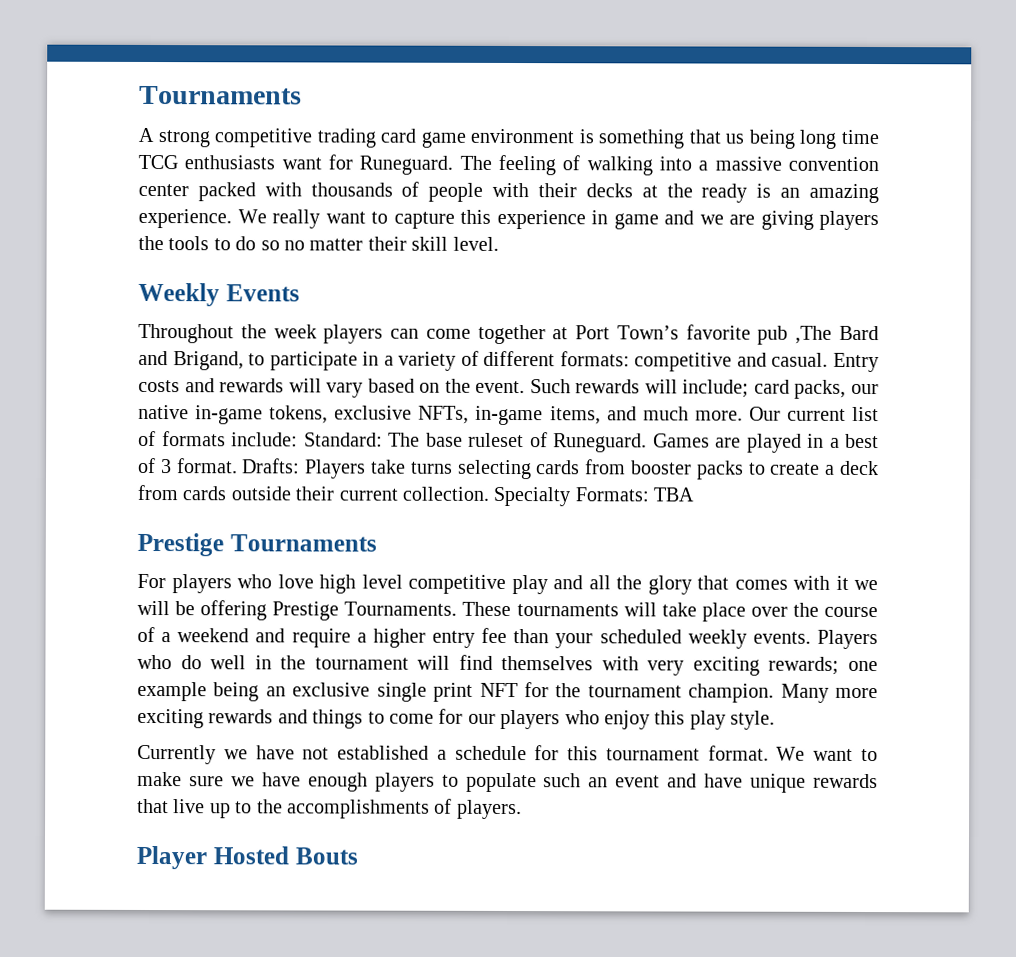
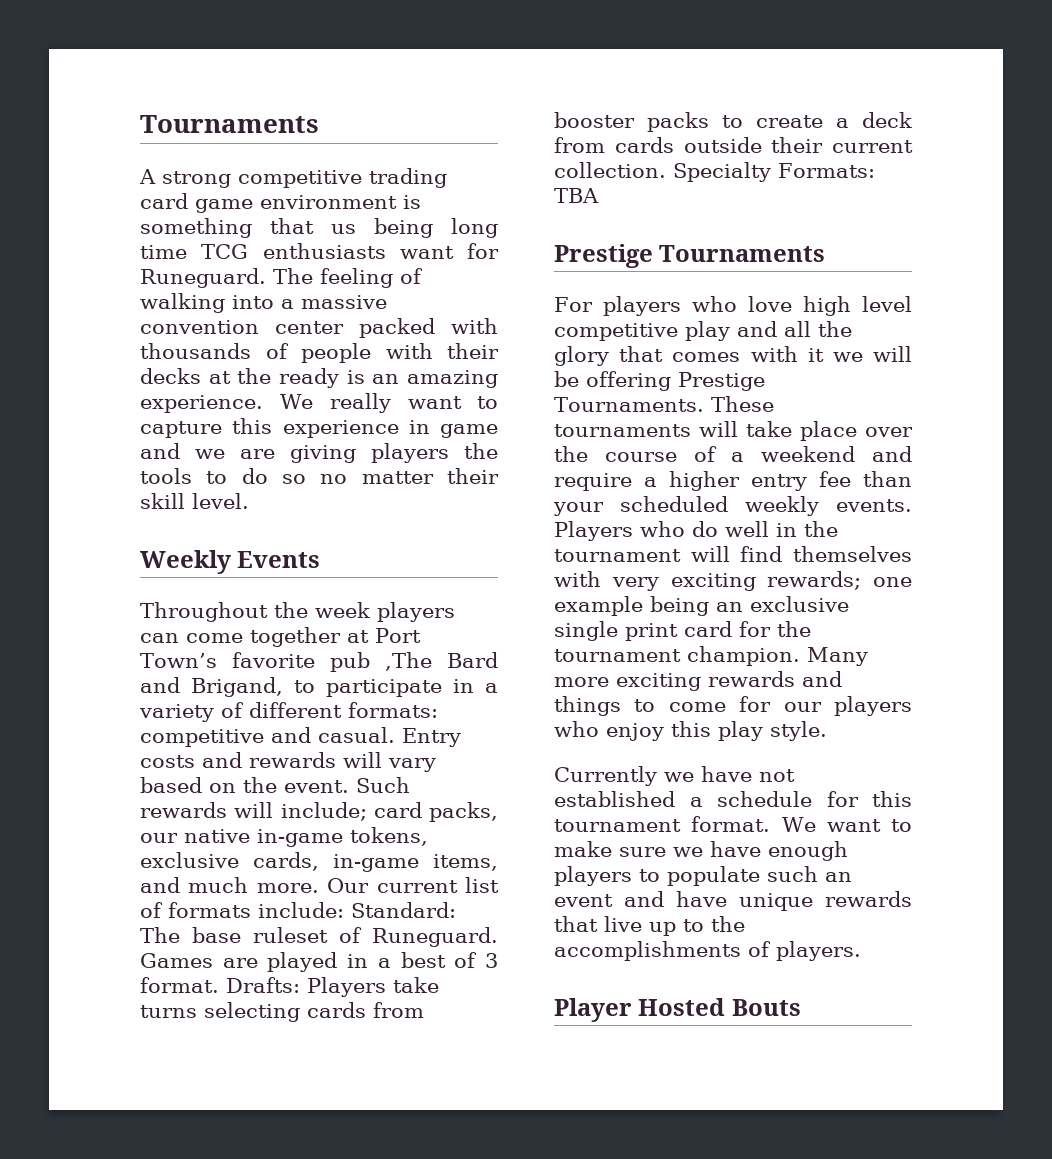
- Such rewards will include; card packs, our native in-game tokens, exclusive NFTs, in-game items, and much more.
+ Such rewards will include; card packs, our native in-game tokens, exclusive cards, in-game items, and much more.
- Players who do well in the tournament will find themselves with very exciting rewards; one example being an exclusive single print NFT for the tournament champion.
+ Players who do well in the tournament will find themselves with very exciting rewards; one example being an exclusive single print card for the tournament champion.

